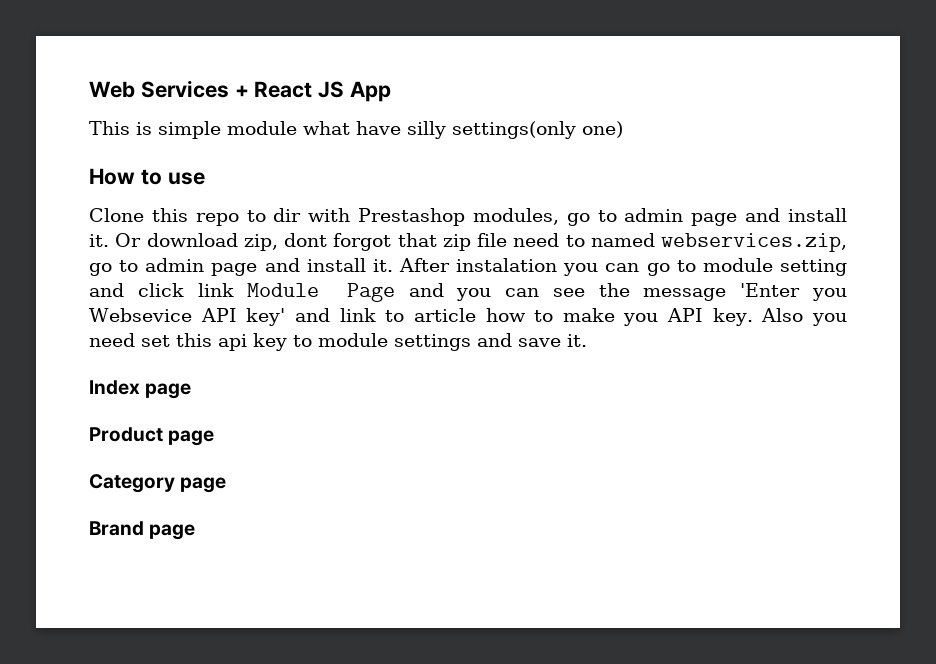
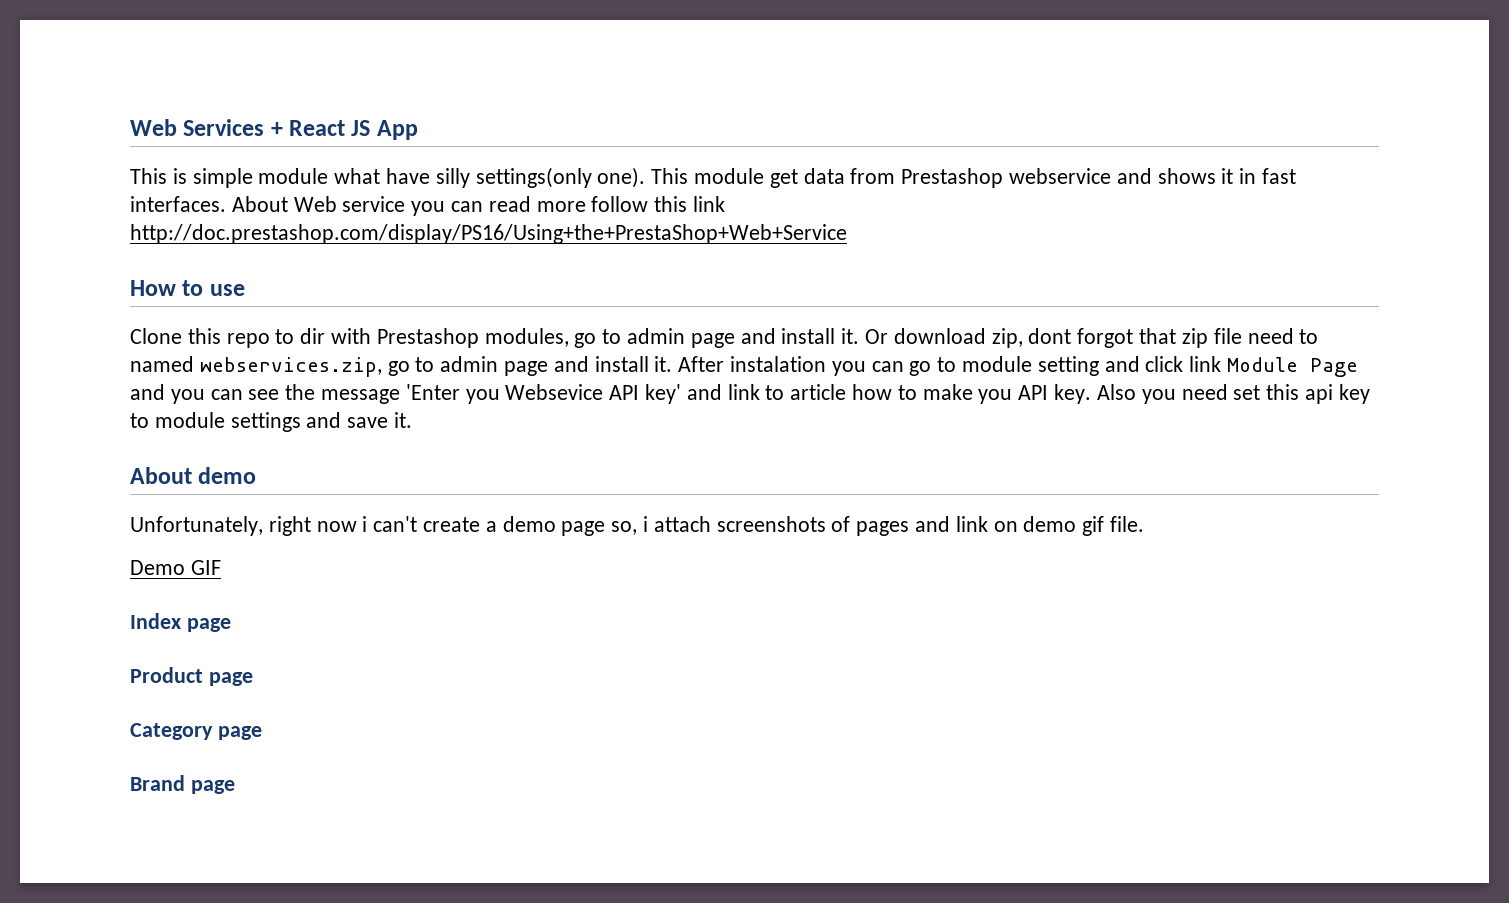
- This is simple module what have silly settings(only one)
+ This is simple module what have silly settings(only one). This module get data from Prestashop webservice and shows it in fast interfaces. About Web service you can read more follow this link http://doc.prestashop.com/display/PS16/Using+the+PrestaShop+Web+Service
+ About demo
+ Unfortunately, right now i can't create a demo page so, i attach screenshots of pages and link on demo gif file.
+ Demo GIF

